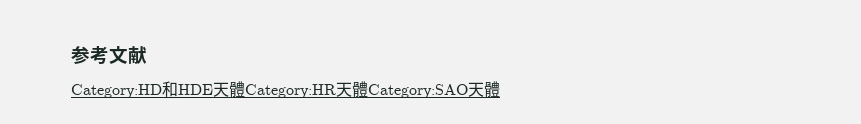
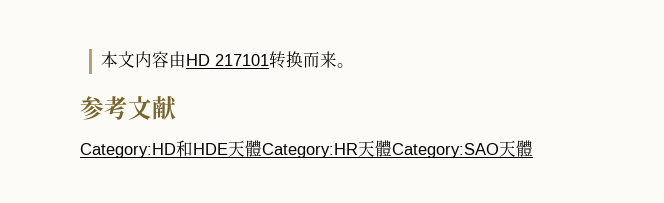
+ 本文内容由HD 217101转换而来。

